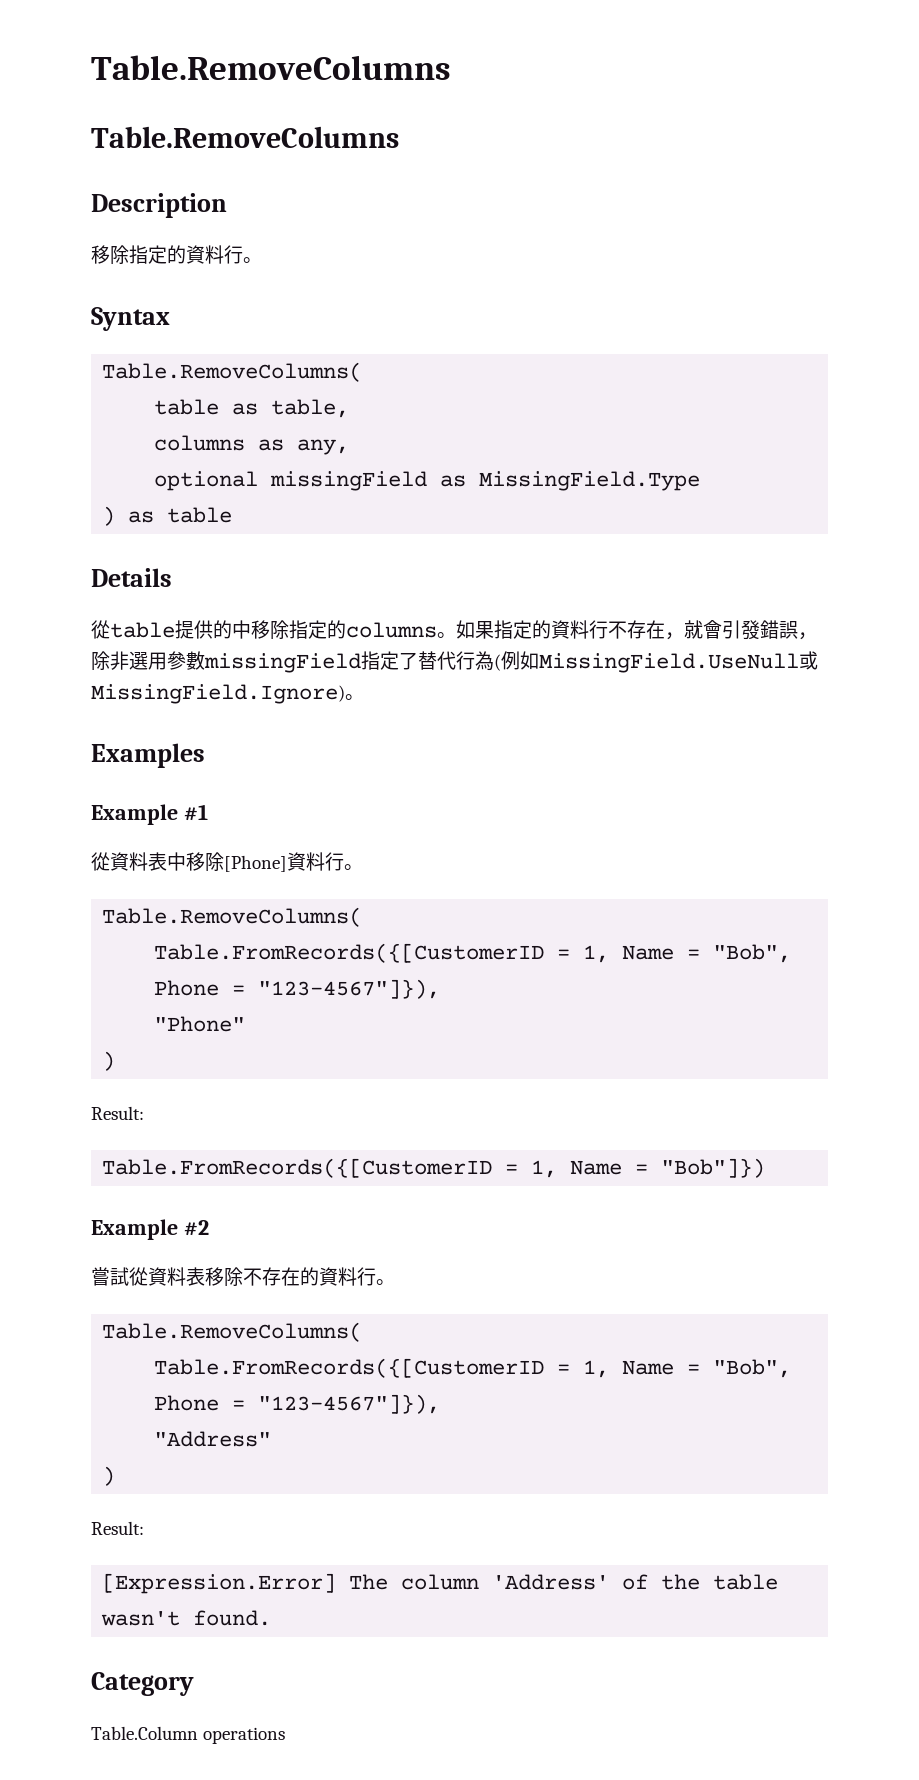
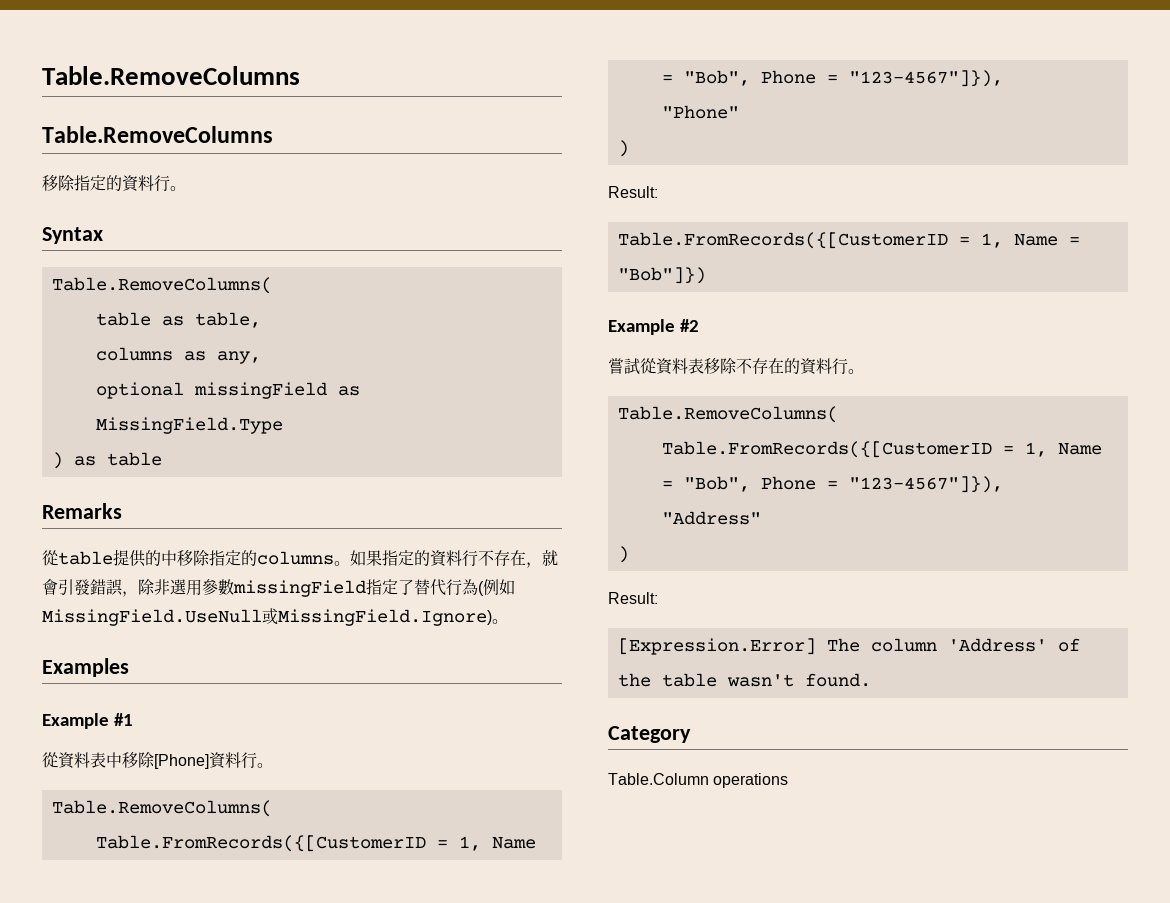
- Description
- Details
+ Remarks

